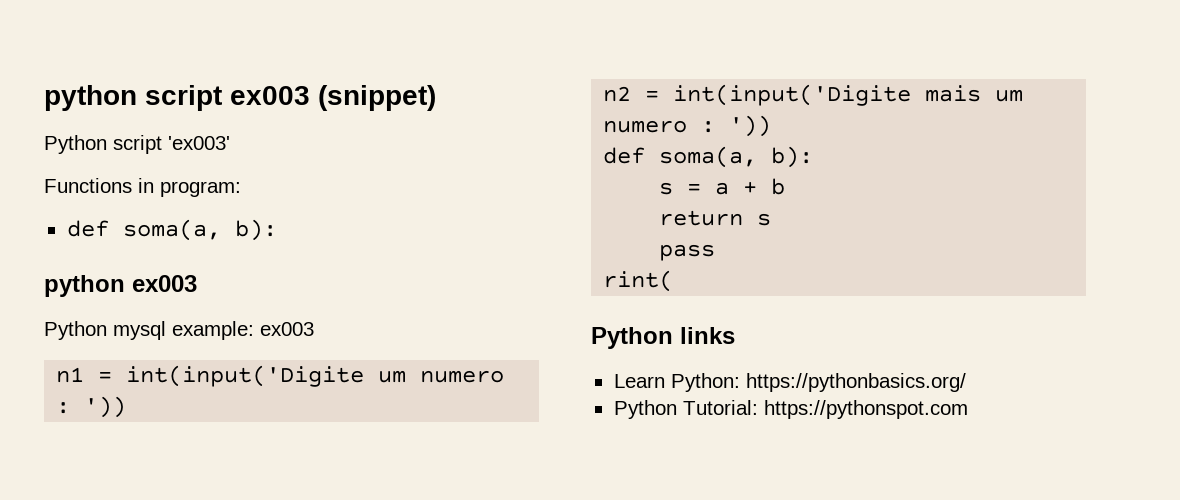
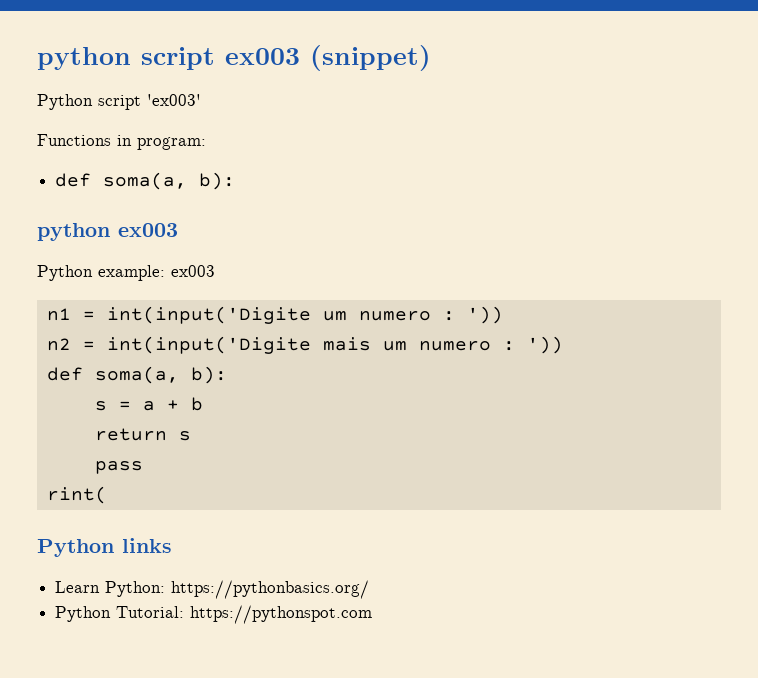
- Python mysql example: ex003
+ Python example: ex003

